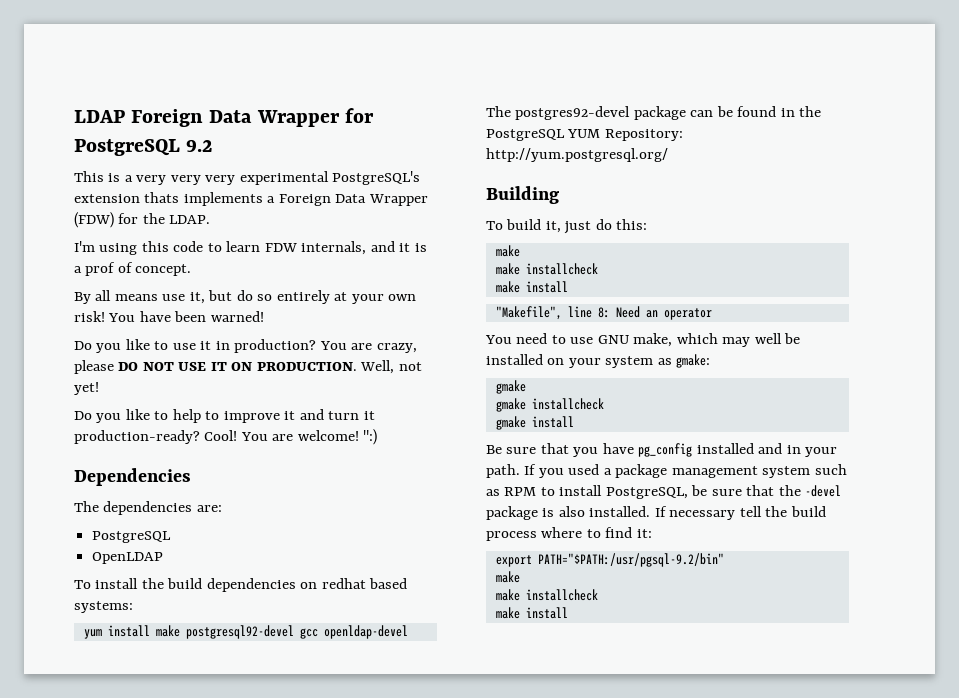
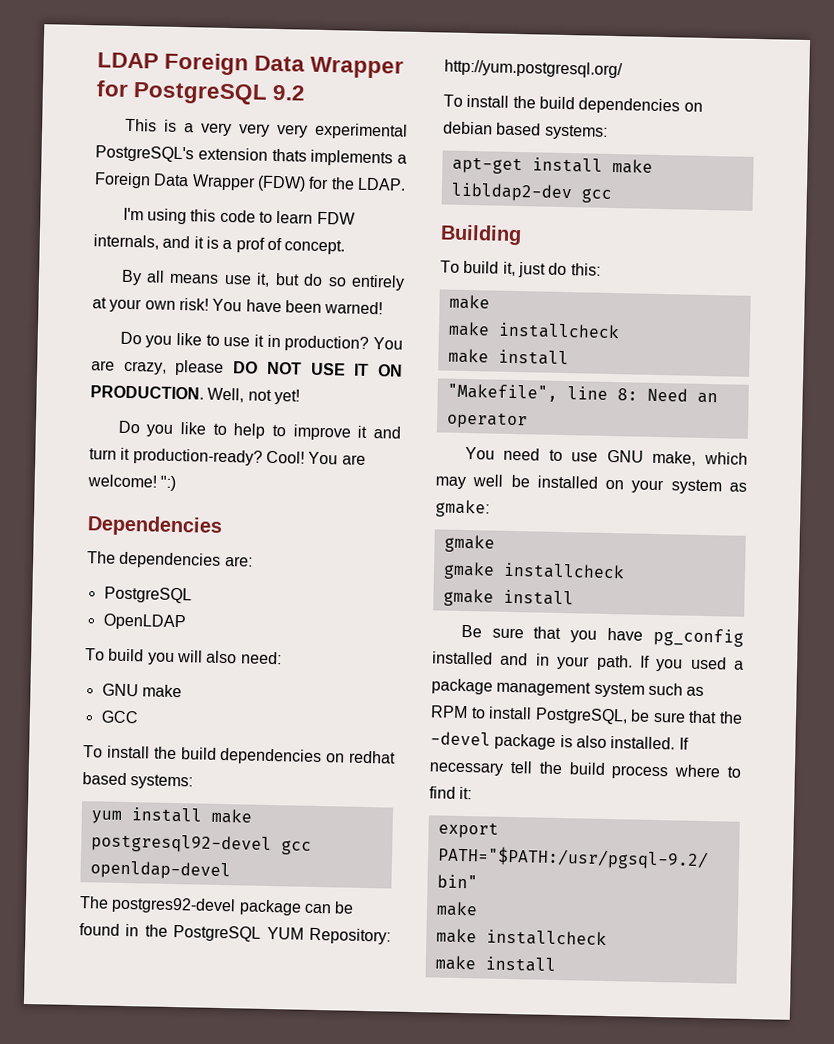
+ To build you will also need:
+ GNU make
+ GCC
+ To install the build dependencies on debian based systems:
+ apt-get install make libldap2-dev gcc

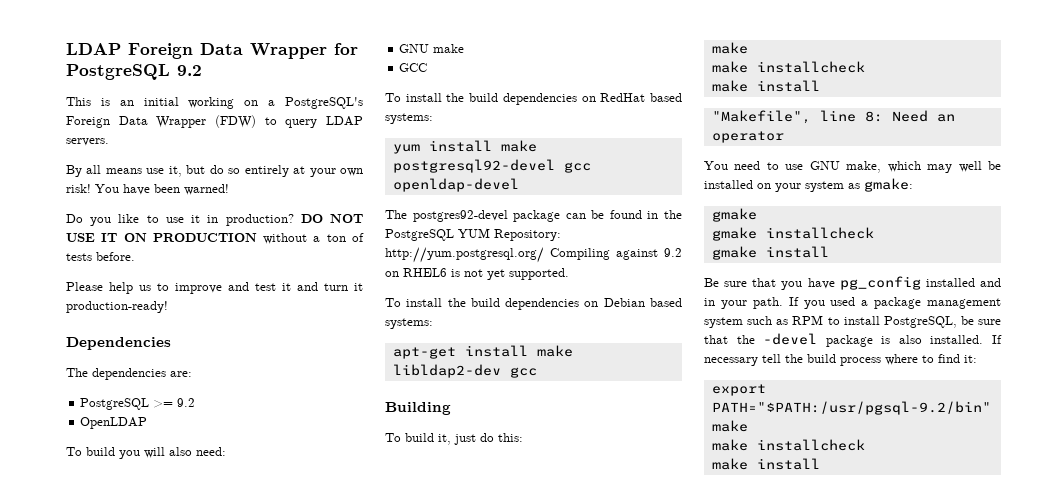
- This is a very very very experimental PostgreSQL's extension thats implements a Foreign Data Wrapper (FDW) for the LDAP.
- I'm using this code to learn FDW internals, and it is a prof of concept.
+ This is an initial working on a PostgreSQL's Foreign Data Wrapper (FDW) to query LDAP servers.
- You are crazy, please DO NOT USE IT ON PRODUCTION. Well, not yet!
- Do you like to help to improve it and turn it production-ready? Cool! You are welcome! ":)
+ DO NOT USE IT ON PRODUCTION without a ton of tests before.
+ Please help us to improve and test it and turn it production-ready!
  The dependencies are:
- PostgreSQL
+ PostgreSQL >= 9.2
- To install the build dependencies on redhat based systems:
+ To install the build dependencies on RedHat based systems:
- The postgres92-devel package can be found in the PostgreSQL YUM Repository: http://yum.postgresql.org/
- To install the build dependencies on debian based systems:
+ The postgres92-devel package can be found in the PostgreSQL YUM Repository: http://yum.postgresql.org/ Compiling against 9.2 on RHEL6 is not yet supported.
+ To install the build dependencies on Debian based systems:

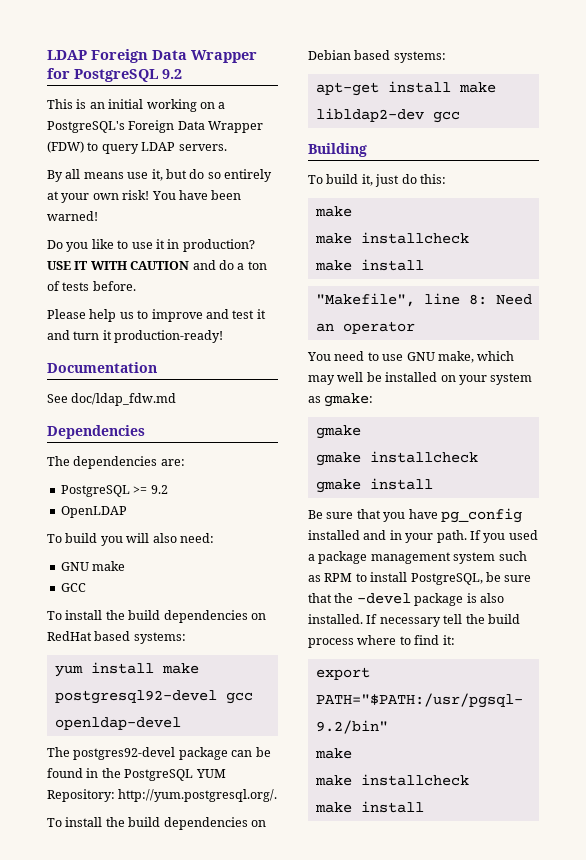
- DO NOT USE IT ON PRODUCTION without a ton of tests before.
+ USE IT WITH CAUTION and do a ton of tests before.
+ Documentation
+ See doc/ldap_fdw.md
- The postgres92-devel package can be found in the PostgreSQL YUM Repository: http://yum.postgresql.org/ Compiling against 9.2 on RHEL6 is not yet supported.
+ The postgres92-devel package can be found in the PostgreSQL YUM Repository: http://yum.postgresql.org/.

